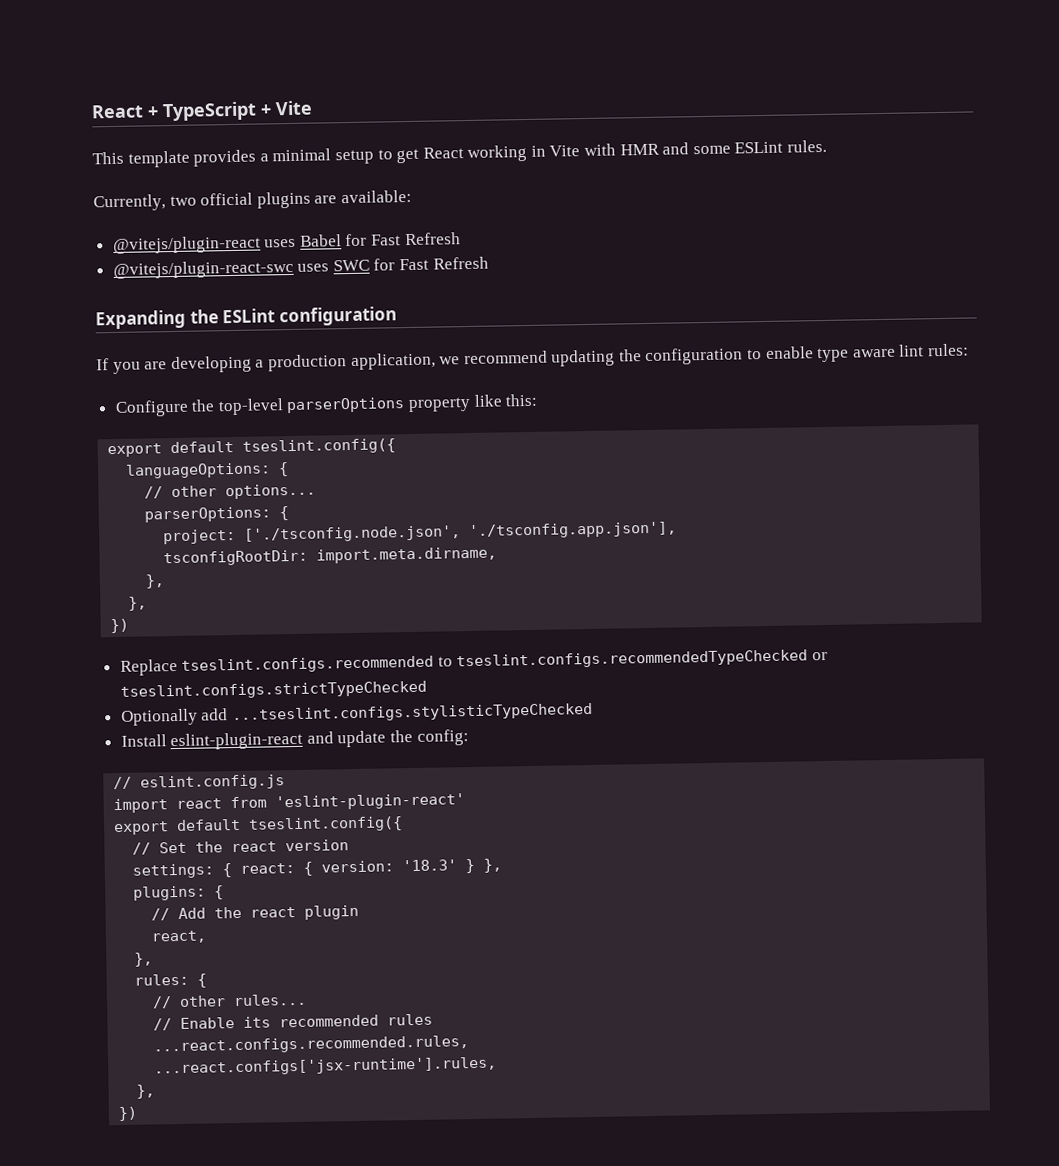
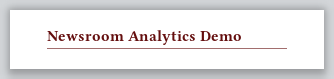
- React + TypeScript + Vite
- This template provides a minimal setup to get React working in Vite with HMR and some ESLint rules.
- Currently, two official plugins are available:
- @vitejs/plugin-react uses Babel for Fast Refresh
- @vitejs/plugin-react-swc uses SWC for Fast Refresh
- Expanding the ESLint configuration
- If you are developing a production application, we recommend updating the configuration to enable type aware lint rules:
- Configure the top-level parserOptions property like this:
- export default tseslint.config({
- languageOptions: {
- // other options...
- parserOptions: {
- project: ['./tsconfig.node.json', './tsconfig.app.json'],
- tsconfigRootDir: import.meta.dirname,
- },
- },
- })
- Replace tseslint.configs.recommended to tseslint.configs.recommendedTypeChecked or tseslint.configs.strictTypeChecked
- Optionally add ...tseslint.configs.stylisticTypeChecked
- Install eslint-plugin-react and update the config:
- // eslint.config.js
- import react from 'eslint-plugin-react'
- export default tseslint.config({
- // Set the react version
- settings: { react: { version: '18.3' } },
- plugins: {
- // Add the react plugin
- react,
- },
- rules: {
- // other rules...
- // Enable its recommended rules
- ...react.configs.recommended.rules,
- ...react.configs['jsx-runtime'].rules,
- },
- })
+ Newsroom Analytics Demo

